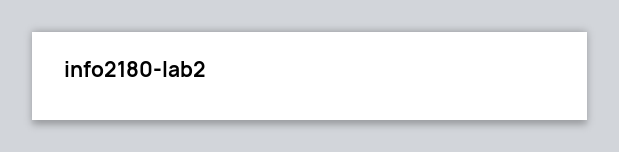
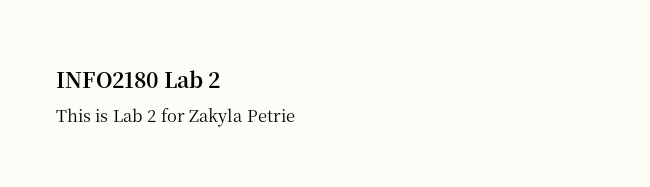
- info2180-lab2
+ INFO2180 Lab 2
+ This is Lab 2 for Zakyla Petrie

